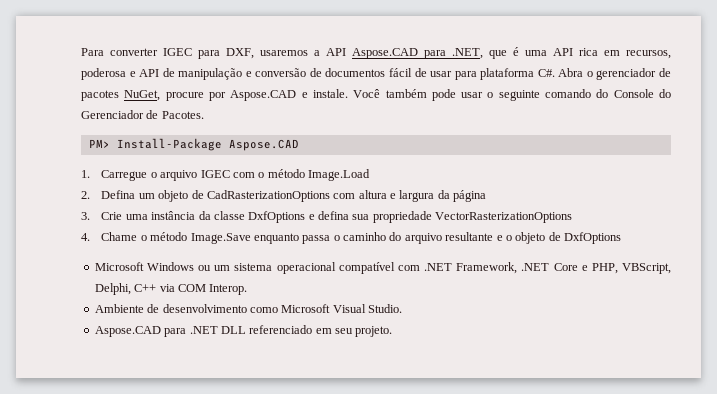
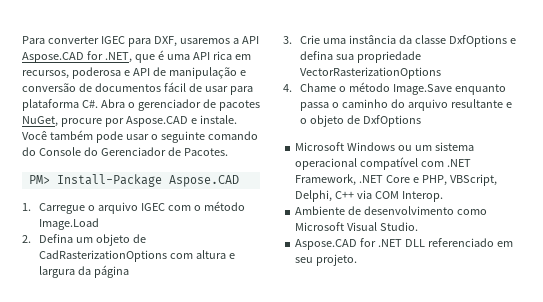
- Para converter IGEC para DXF, usaremos a API Aspose.CAD para .NET, que é uma API rica em recursos, poderosa e API de manipulação e conversão de documentos fácil de usar para plataforma C#. Abra o gerenciador de pacotes NuGet, procure por Aspose.CAD e instale.
+ Para converter IGEC para DXF, usaremos a API Aspose.CAD for .NET, que é uma API rica em recursos, poderosa e API de manipulação e conversão de documentos fácil de usar para plataforma C#. Abra o gerenciador de pacotes NuGet, procure por Aspose.CAD e instale.
- Aspose.CAD para .NET DLL referenciado em seu projeto.
+ Aspose.CAD for .NET DLL referenciado em seu projeto.

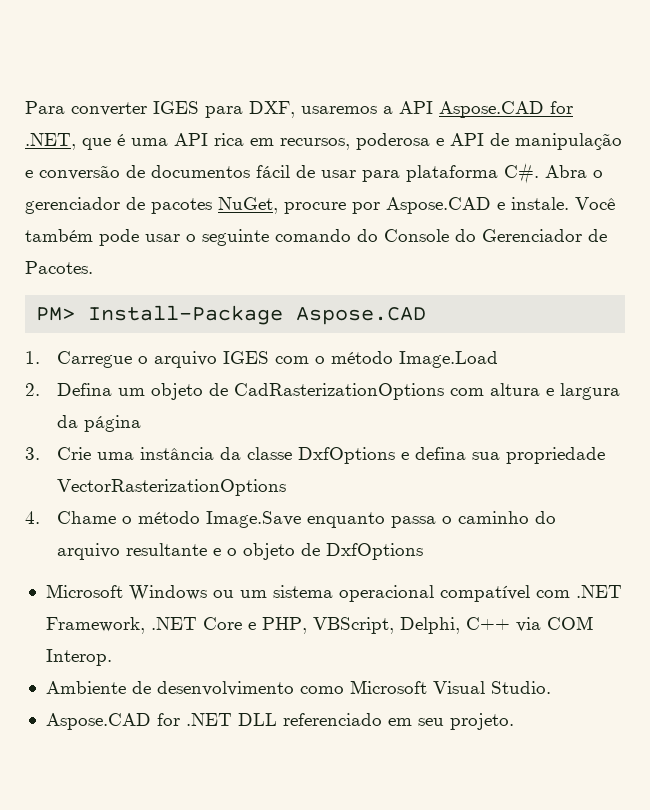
- Para converter IGEC para DXF, usaremos a API Aspose.CAD for .NET, que é uma API rica em recursos, poderosa e API de manipulação e conversão de documentos fácil de usar para plataforma C#. Abra o gerenciador de pacotes NuGet, procure por Aspose.CAD e instale.
+ Para converter IGES para DXF, usaremos a API Aspose.CAD for .NET, que é uma API rica em recursos, poderosa e API de manipulação e conversão de documentos fácil de usar para plataforma C#. Abra o gerenciador de pacotes NuGet, procure por Aspose.CAD e instale.
- 1. Carregue o arquivo IGEC com o método Image.Load
+ 1. Carregue o arquivo IGES com o método Image.Load

